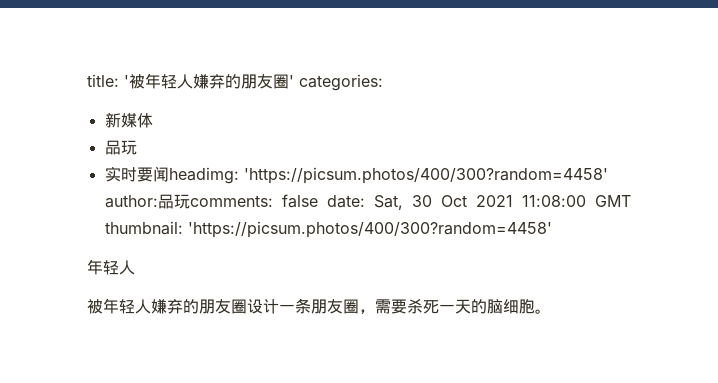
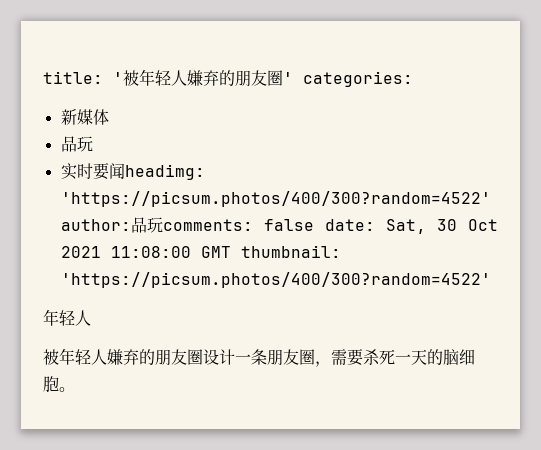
- 实时要闻headimg: 'https://picsum.photos/400/300?random=4458' author:品玩comments: false date: Sat, 30 Oct 2021 11:08:00 GMT thumbnail: 'https://picsum.photos/400/300?random=4458'
+ 实时要闻headimg: 'https://picsum.photos/400/300?random=4522' author:品玩comments: false date: Sat, 30 Oct 2021 11:08:00 GMT thumbnail: 'https://picsum.photos/400/300?random=4522'

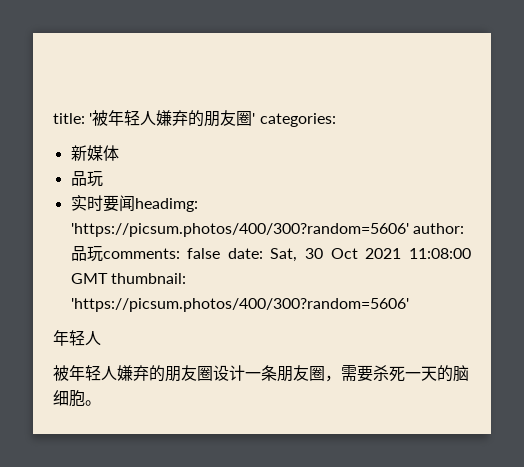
- 实时要闻headimg: 'https://picsum.photos/400/300?random=4522' author:品玩comments: false date: Sat, 30 Oct 2021 11:08:00 GMT thumbnail: 'https://picsum.photos/400/300?random=4522'
+ 实时要闻headimg: 'https://picsum.photos/400/300?random=5606' author:品玩comments: false date: Sat, 30 Oct 2021 11:08:00 GMT thumbnail: 'https://picsum.photos/400/300?random=5606'

